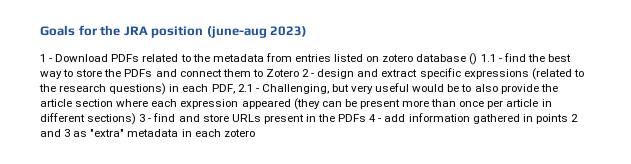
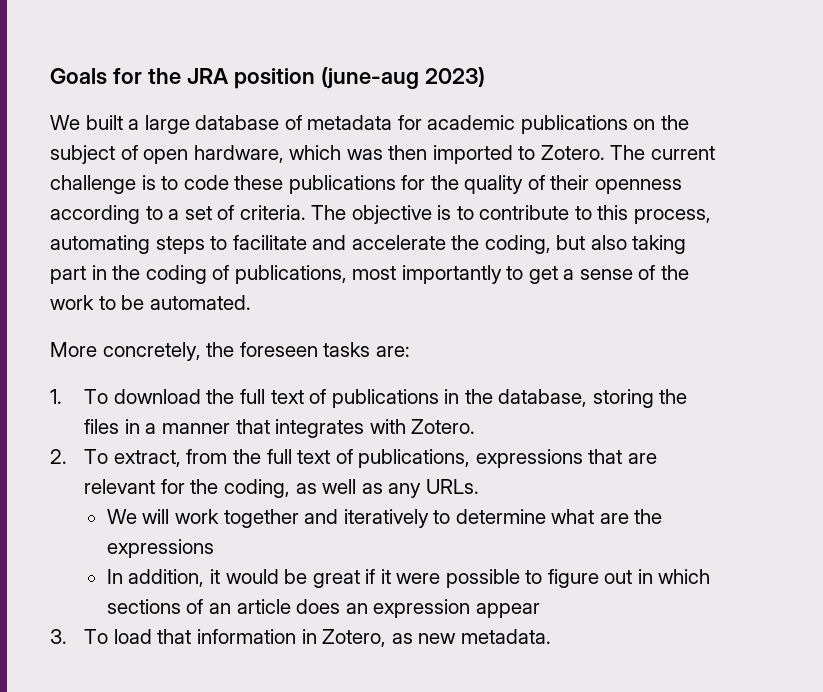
- 1 - Download PDFs related to the metadata from entries listed on zotero database () 1.1 - find the best way to store the PDFs and connect them to Zotero 2 - design and extract specific expressions (related to the research questions) in each PDF, 2.1 - Challenging, but very useful would be to also provide the article section where each expression appeared (they can be present more than once per article in different sections) 3 - find and store URLs present in the PDFs 4 - add information gathered in points 2 and 3 as "extra" metadata in each zotero
+ We built a large database of metadata for academic publications on the subject of open hardware, which was then imported to Zotero. The current challenge is to code these publications for the quality of their openness according to a set of criteria. The objective is to contribute to this process, automating steps to facilitate and accelerate the coding, but also taking part in the coding of publications, most importantly to get a sense of the work to be automated.
+ More concretely, the foreseen tasks are:
+ 1. To download the full text of publications in the database, storing the files in a manner that integrates with Zotero.
+ 2. To extract, from the full text of publications, expressions that are relevant for the coding, as well as any URLs.
+ We will work together and iteratively to determine what are the expressions
+ In addition, it would be great if it were possible to figure out in which sections of an article does an expression appear
+ 3. To load that information in Zotero, as new metadata.

